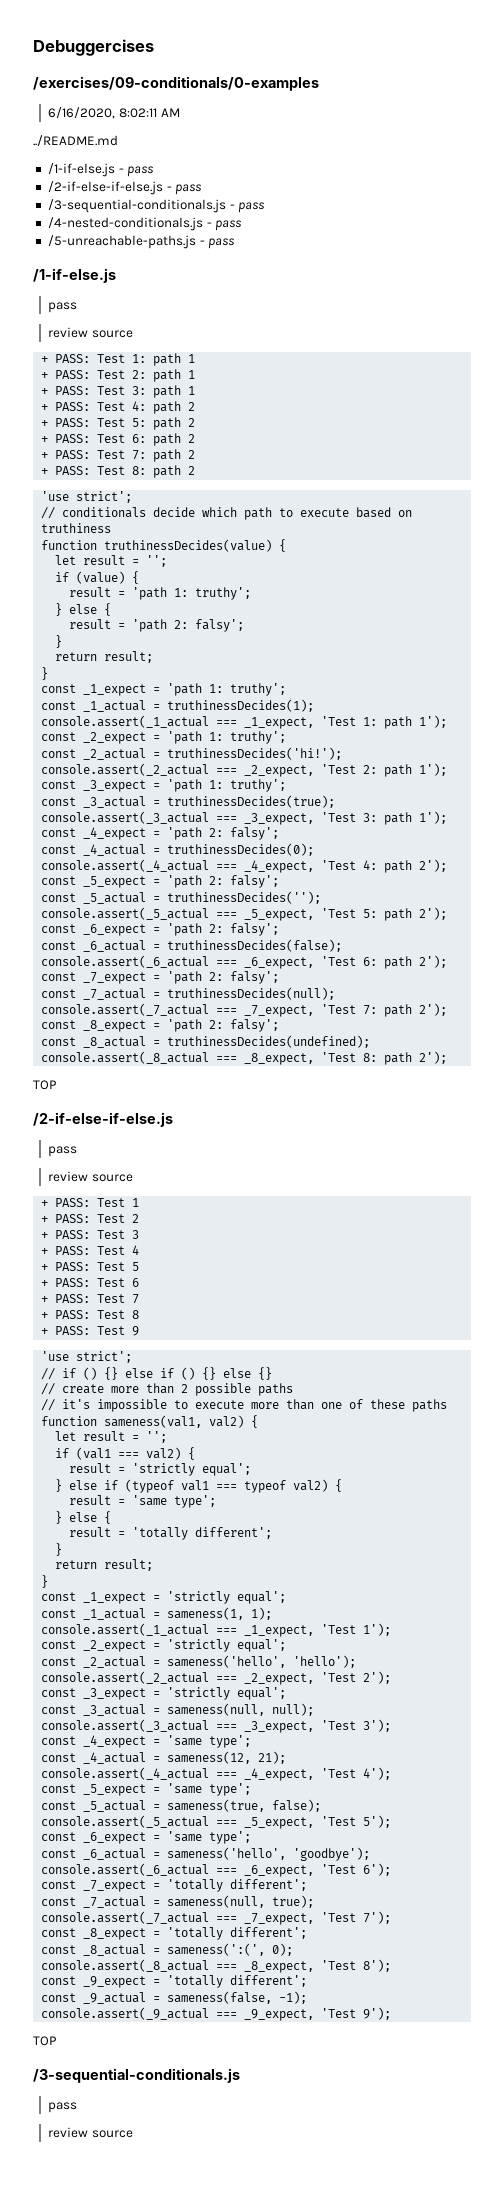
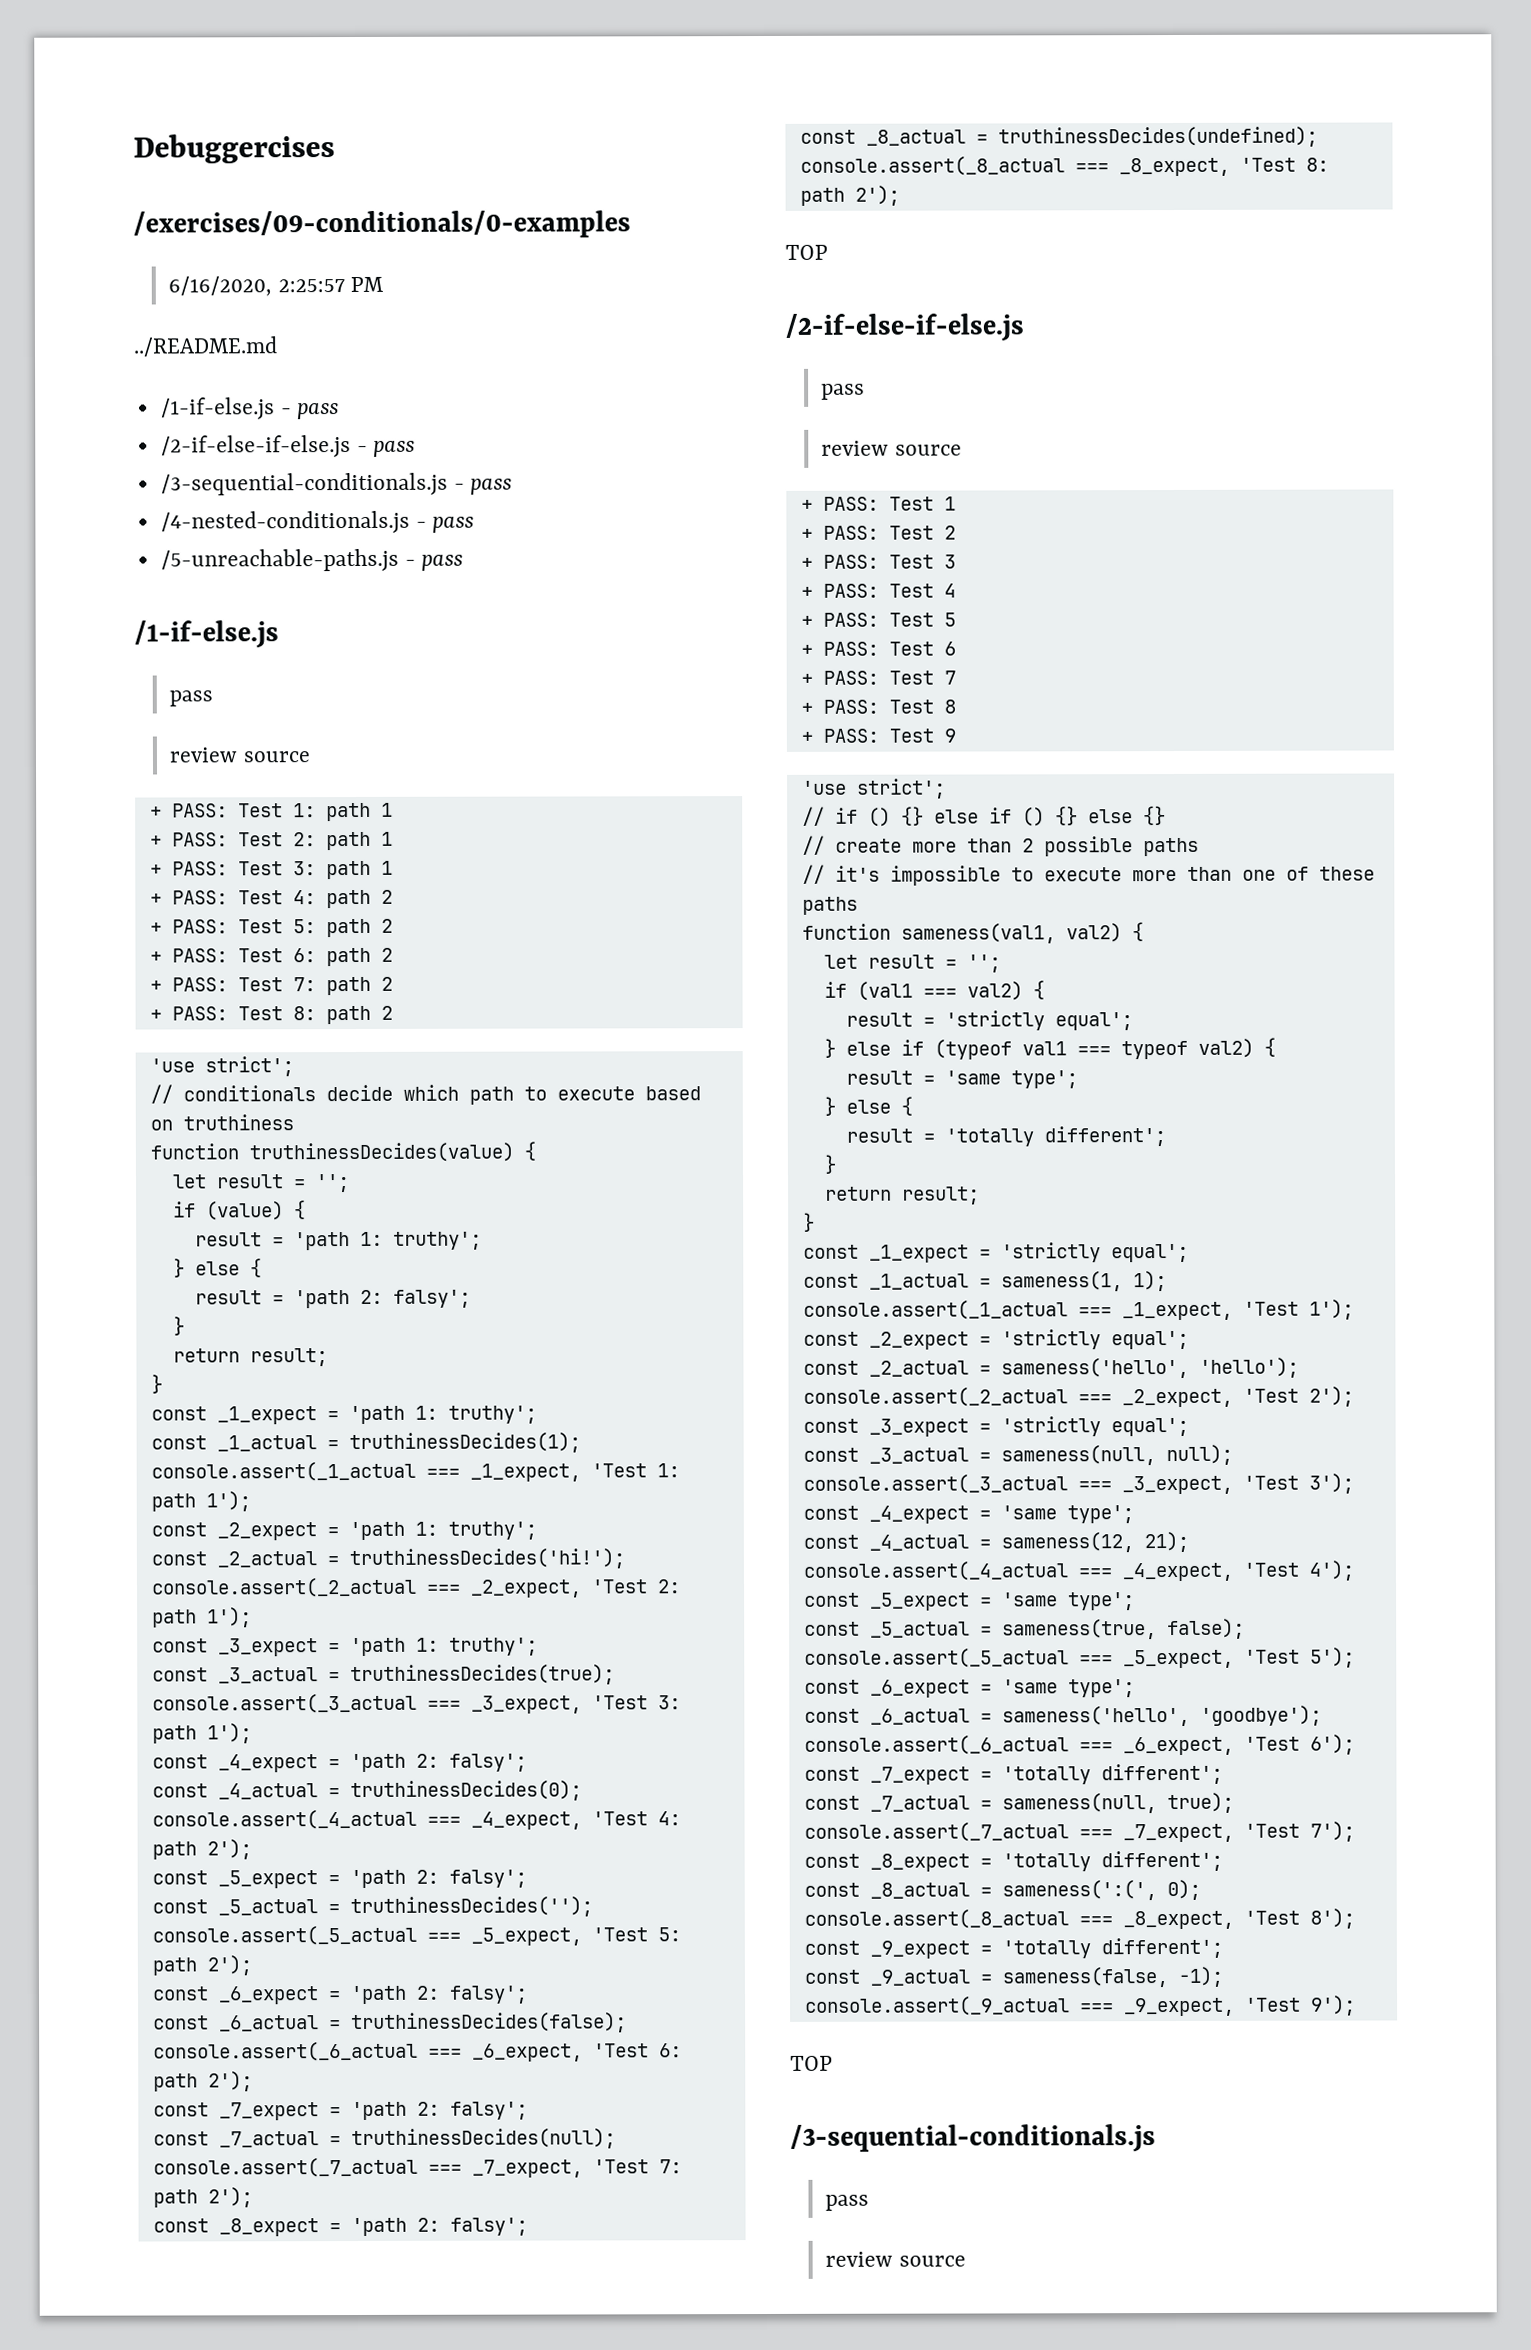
- 6/16/2020, 8:02:11 AM
+ 6/16/2020, 2:25:57 PM

